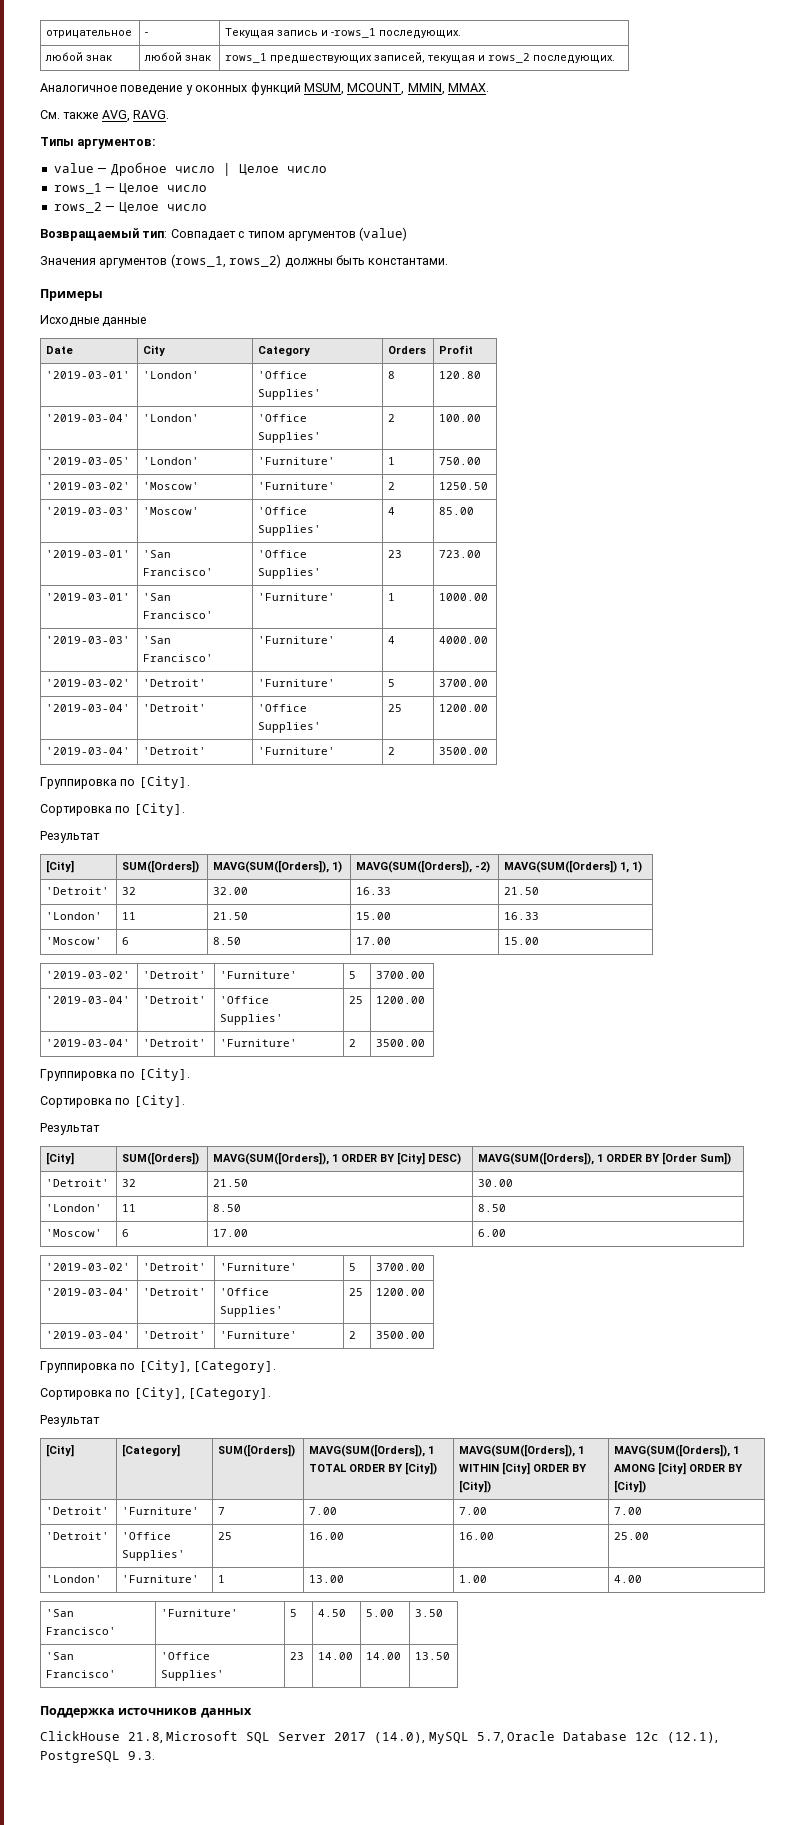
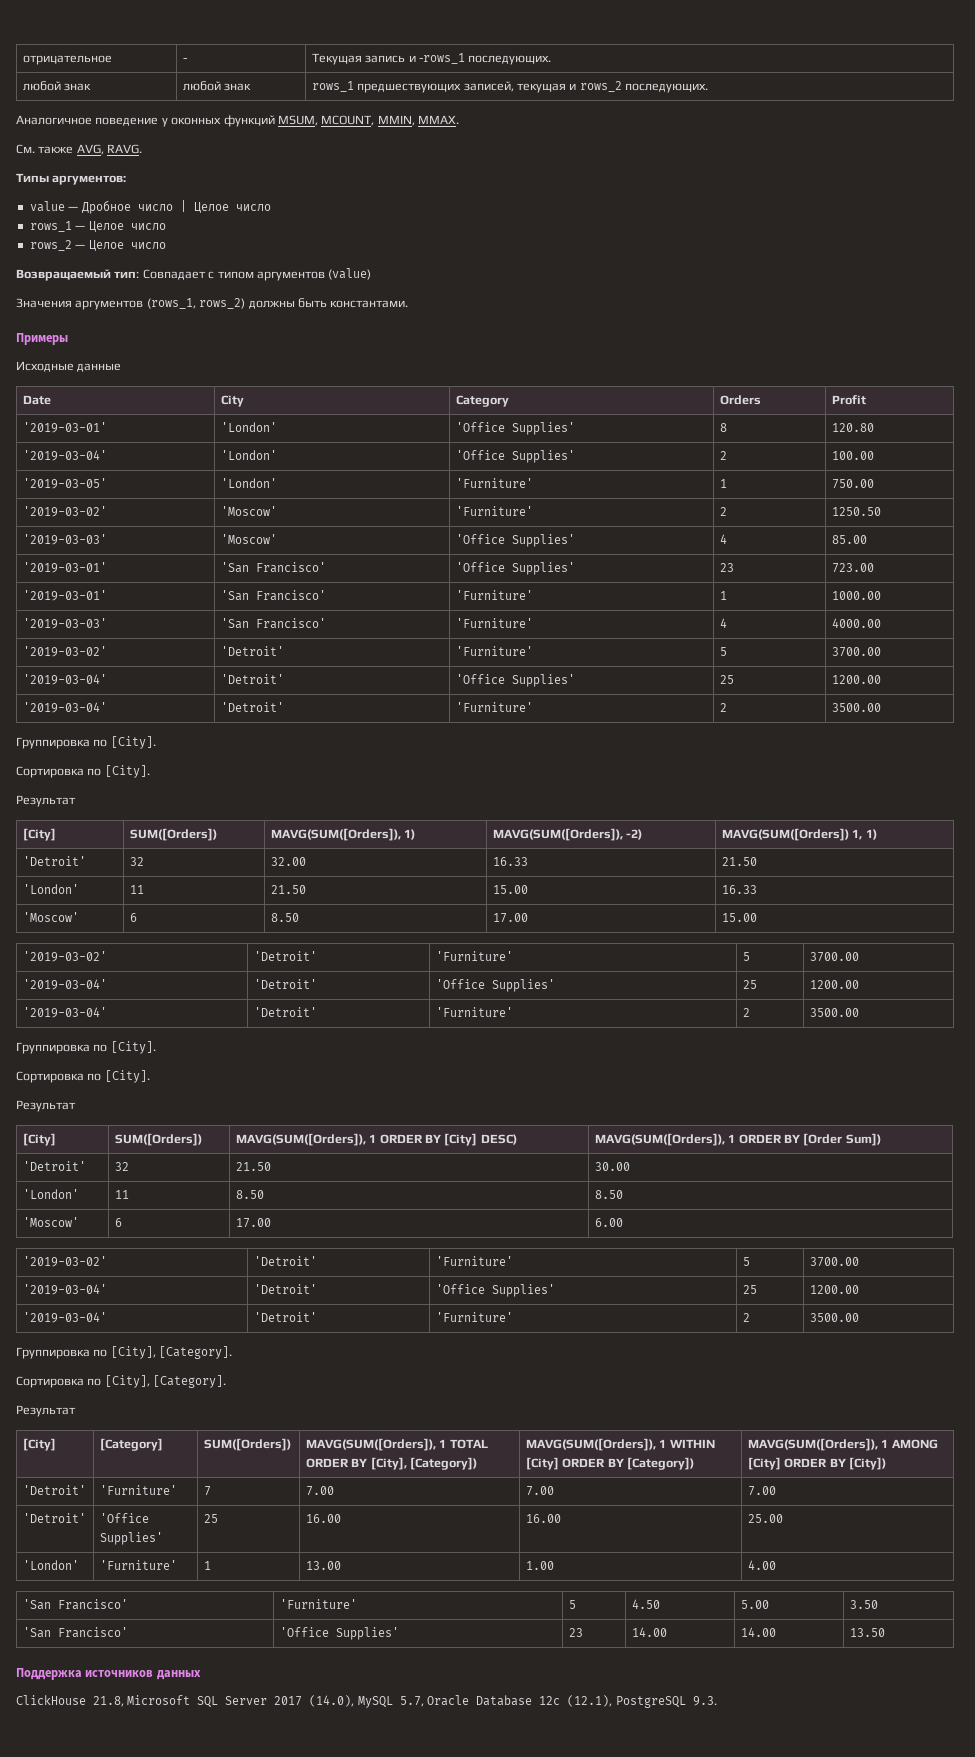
- [City] | [Category] | SUM([Orders]) | MAVG(SUM([Orders]), 1 TOTAL ORDER BY [City]) | MAVG(SUM([Orders]), 1 WITHIN [City] ORDER BY [City]) | MAVG(SUM([Orders]), 1 AMONG [City] ORDER BY [City])
+ [City] | [Category] | SUM([Orders]) | MAVG(SUM([Orders]), 1 TOTAL ORDER BY [City], [Category]) | MAVG(SUM([Orders]), 1 WITHIN [City] ORDER BY [Category]) | MAVG(SUM([Orders]), 1 AMONG [City] ORDER BY [City])

